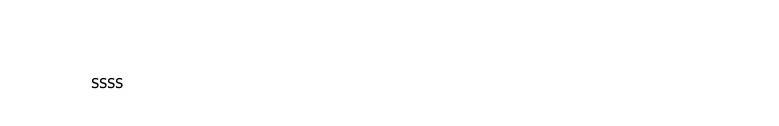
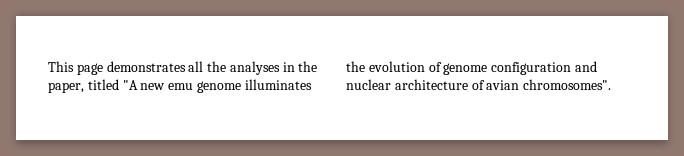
- ssss
+ This page demonstrates all the analyses in the paper, titled "A new emu genome illuminates the evolution of genome configuration and nuclear architecture of avian chromosomes".

